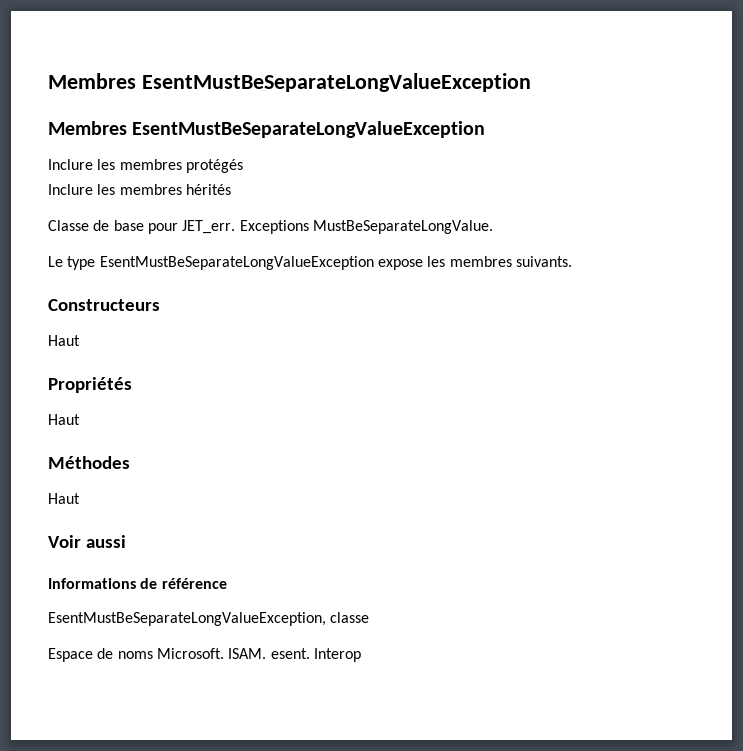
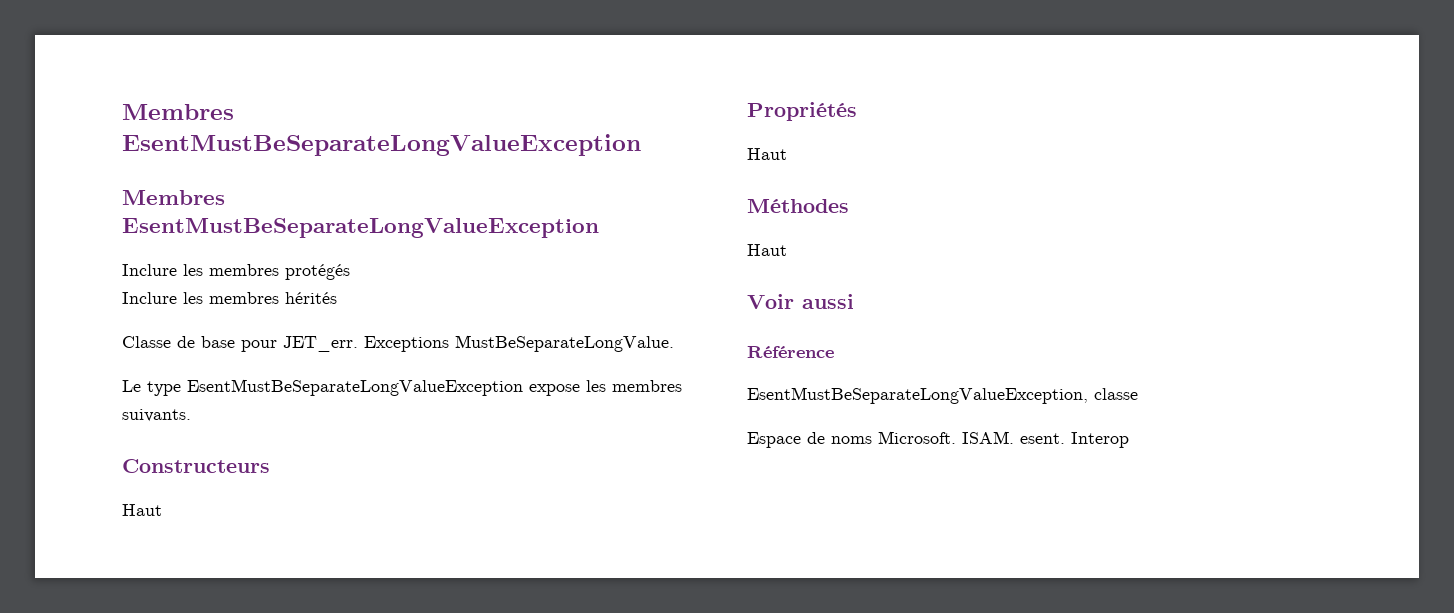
- Informations de référence
+ Référence

